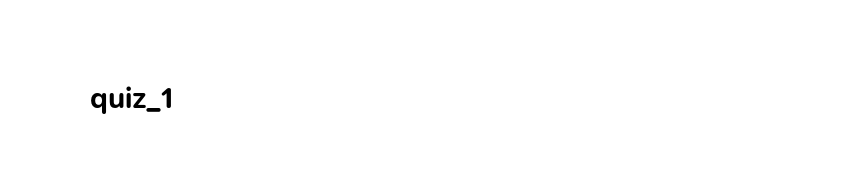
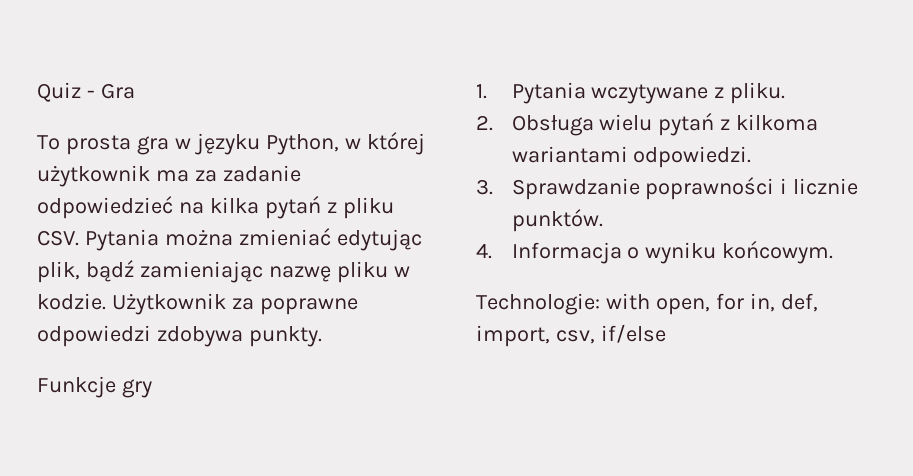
- quiz_1
+ Quiz - Gra
+ To prosta gra w języku Python, w której użytkownik ma za zadanie odpowiedzieć na kilka pytań z pliku CSV. Pytania można zmieniać edytując plik, bądź zamieniając nazwę pliku w kodzie. Użytkownik za poprawne odpowiedzi zdobywa punkty.
+ Funkcje gry
+ 1. Pytania wczytywane z pliku.
+ 2. Obsługa wielu pytań z kilkoma wariantami odpowiedzi.
+ 3. Sprawdzanie poprawności i licznie punktów.
+ 4. Informacja o wyniku końcowym.
+ Technologie: with open, for in, def, import, csv, if/else

